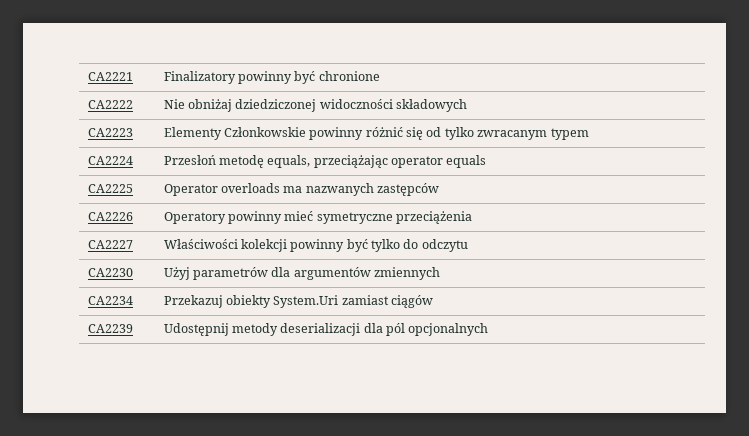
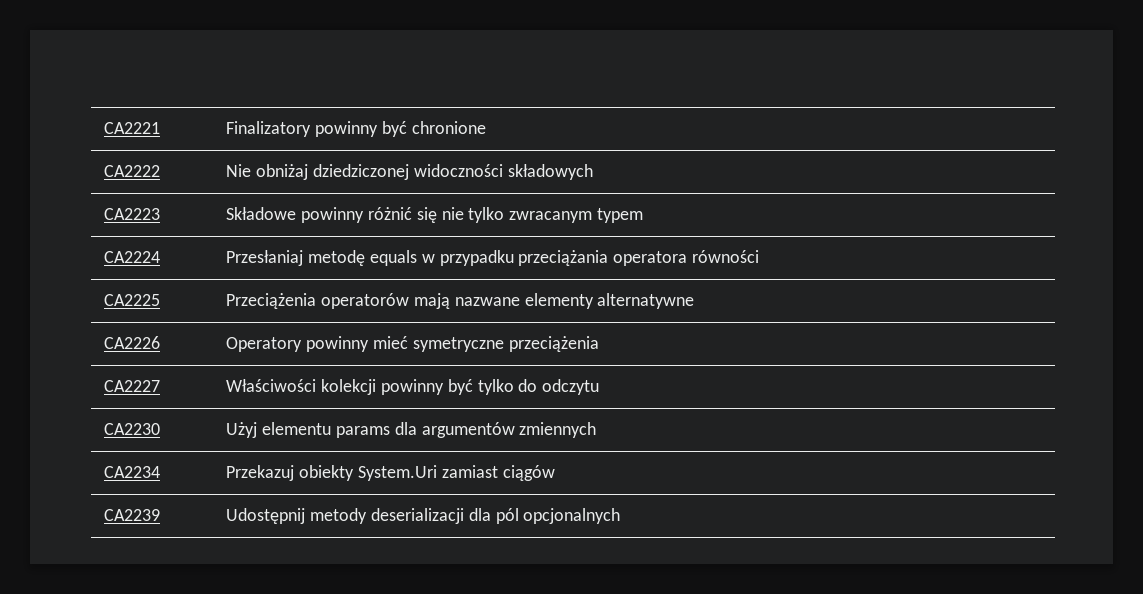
- CA2223 | Elementy Członkowskie powinny różnić się od tylko zwracanym typem
+ CA2223 | Składowe powinny różnić się nie tylko zwracanym typem
- CA2224 | Przesłoń metodę equals, przeciążając operator equals
- CA2225 | Operator overloads ma nazwanych zastępców
+ CA2224 | Przesłaniaj metodę equals w przypadku przeciążania operatora równości
+ CA2225 | Przeciążenia operatorów mają nazwane elementy alternatywne
- CA2230 | Użyj parametrów dla argumentów zmiennych
+ CA2230 | Użyj elementu params dla argumentów zmiennych

